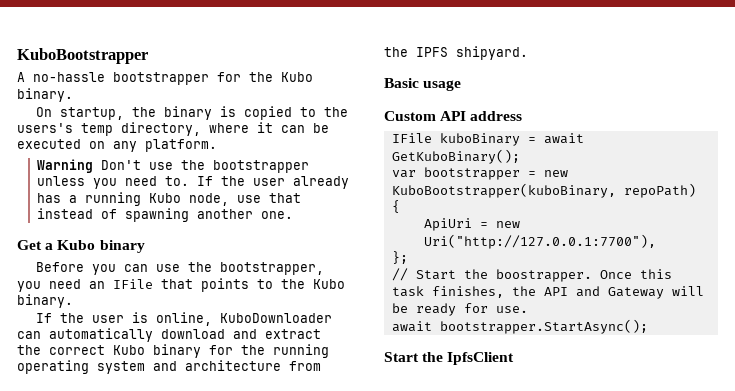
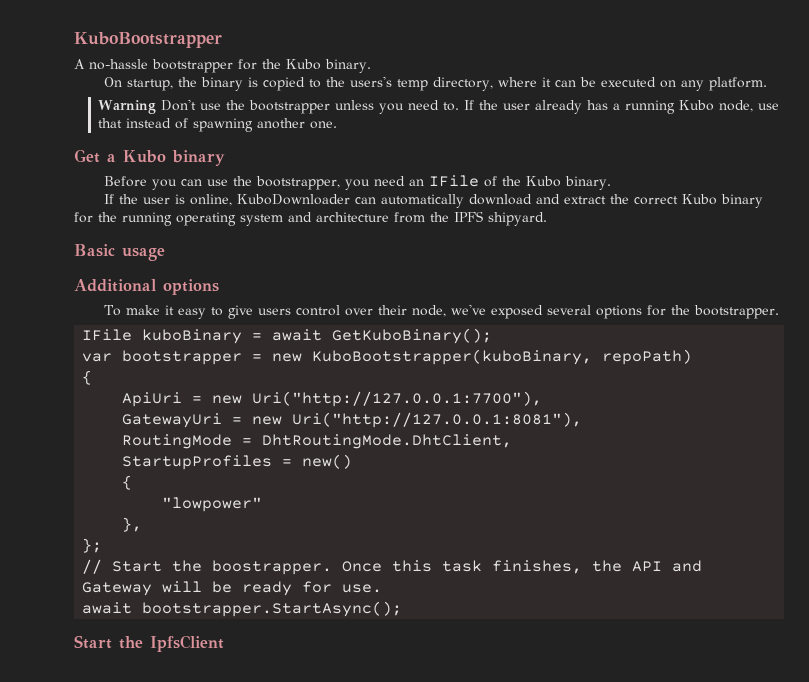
- Before you can use the bootstrapper, you need an IFile that points to the Kubo binary.
+ Before you can use the bootstrapper, you need an IFile of the Kubo binary.
- Custom API address
+ Additional options
+ To make it easy to give users control over their node, we've exposed several options for the bootstrapper.
+ GatewayUri = new Uri("http://127.0.0.1:8081"),
+ RoutingMode = DhtRoutingMode.DhtClient,
+ StartupProfiles = new()
+ {
+ "lowpower"
+ },

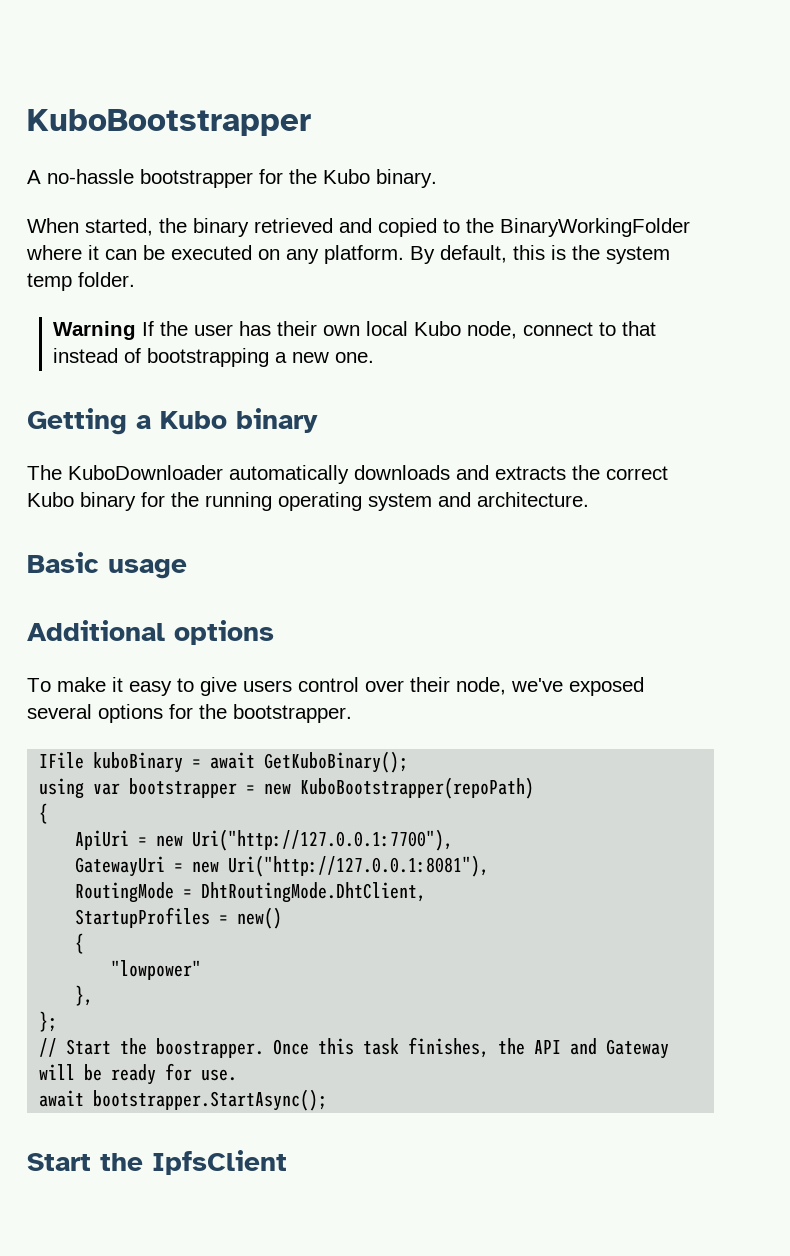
- On startup, the binary is copied to the users's temp directory, where it can be executed on any platform.
- Warning Don't use the bootstrapper unless you need to. If the user already has a running Kubo node, use that instead of spawning another one.
+ When started, the binary retrieved and copied to the BinaryWorkingFolder where it can be executed on any platform. By default, this is the system temp folder.
+ Warning If the user has their own local Kubo node, connect to that instead of bootstrapping a new one.
- Get a Kubo binary
+ Getting a Kubo binary
- Before you can use the bootstrapper, you need an IFile of the Kubo binary.
- If the user is online, KuboDownloader can automatically download and extract the correct Kubo binary for the running operating system and architecture from the IPFS shipyard.
+ The KuboDownloader automatically downloads and extracts the correct Kubo binary for the running operating system and architecture.
- var bootstrapper = new KuboBootstrapper(kuboBinary, repoPath)
+ using var bootstrapper = new KuboBootstrapper(repoPath)

